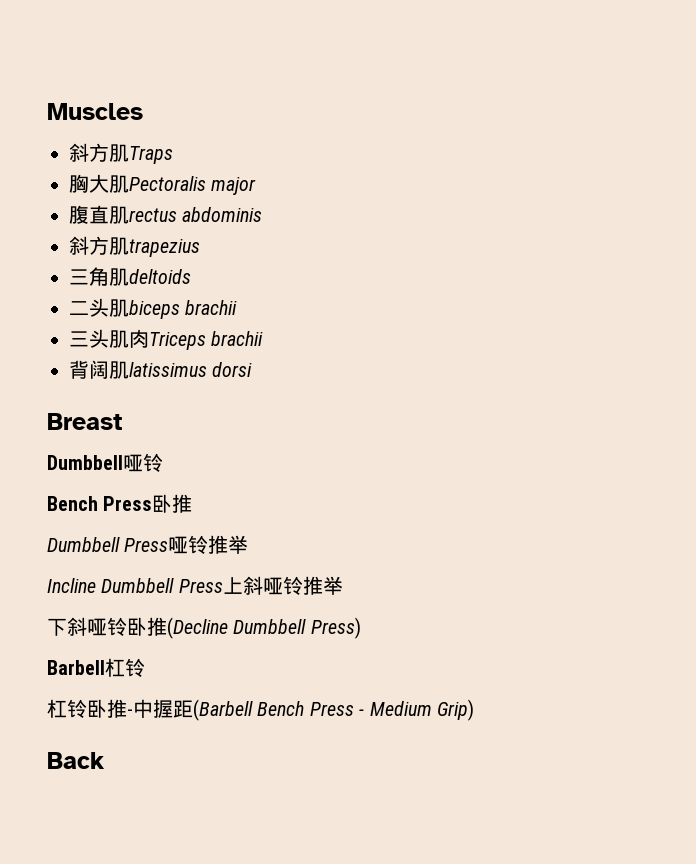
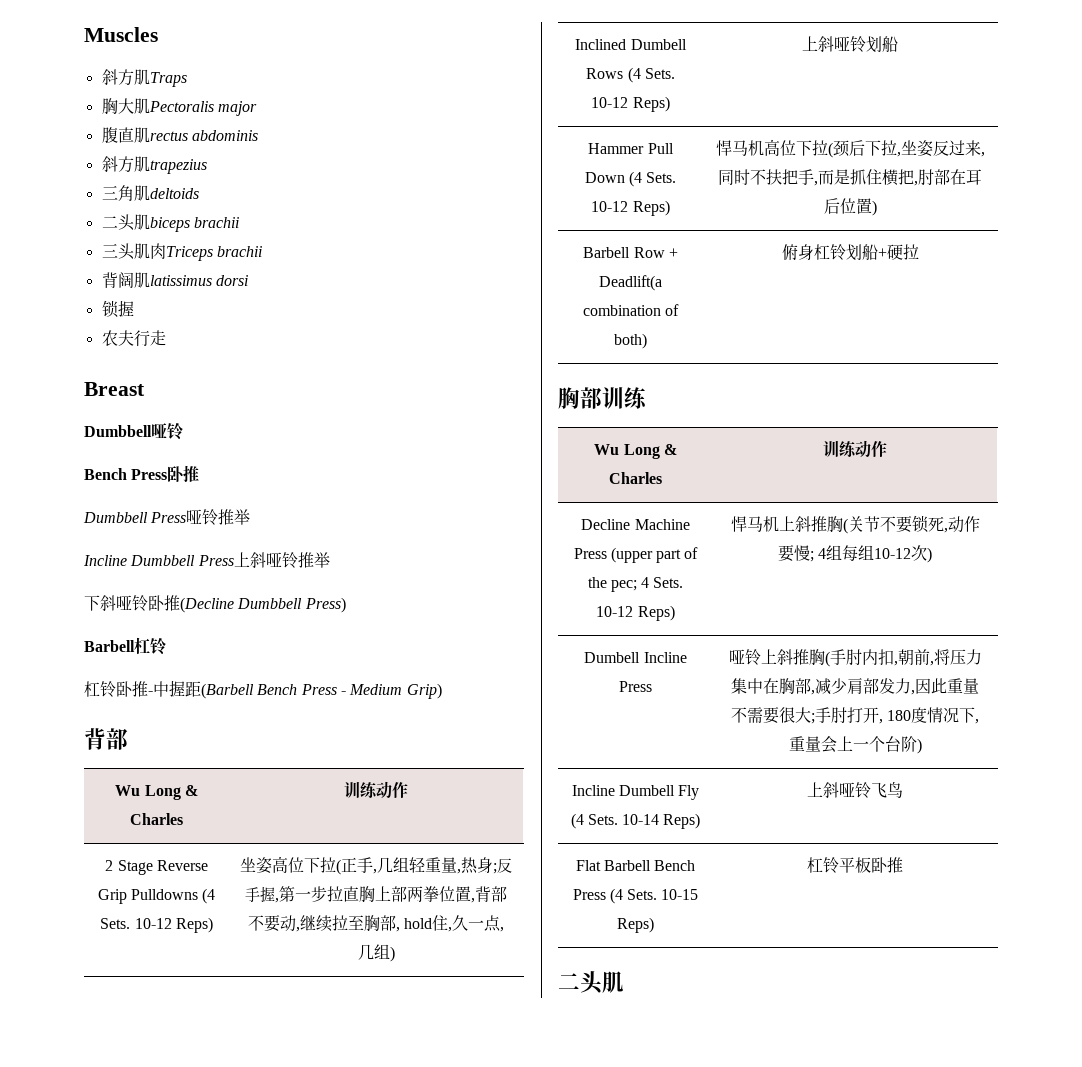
+ 锁握
+ 农夫行走
  杠铃卧推-中握距(Barbell Bench Press - Medium Grip)
- Back
+ 背部
+ Wu Long & Charles | 训练动作
+ 2 Stage Reverse Grip Pulldowns (4 Sets. 10-12 Reps) | 坐姿高位下拉(正手,几组轻重量,热身;反手握,第一步拉直胸上部两拳位置,背部不要动,继续拉至胸部, hold住,久一点,几组)
+ Inclined Dumbell Rows (4 Sets. 10-12 Reps) | 上斜哑铃划船
+ Hammer Pull Down (4 Sets. 10-12 Reps) | 悍马机高位下拉(颈后下拉,坐姿反过来,同时不扶把手,而是抓住横把,肘部在耳后位置)
+ Barbell Row + Deadlift(a combination of both) | 俯身杠铃划船+硬拉
+ 胸部训练
+ Wu Long & Charles | 训练动作
+ Decline Machine Press (upper part of the pec; 4 Sets. 10-12 Reps) | 悍马机上斜推胸(关节不要锁死,动作要慢; 4组每组10-12次)
+ Dumbell Incline Press | 哑铃上斜推胸(手肘内扣,朝前,将压力集中在胸部,减少肩部发力,因此重量不需要很大;手肘打开, 180度情况下,重量会上一个台阶)
+ Incline Dumbell Fly (4 Sets. 10-14 Reps) | 上斜哑铃飞鸟
+ Flat Barbell Bench Press (4 Sets. 10-15 Reps) | 杠铃平板卧推
+ 二头肌

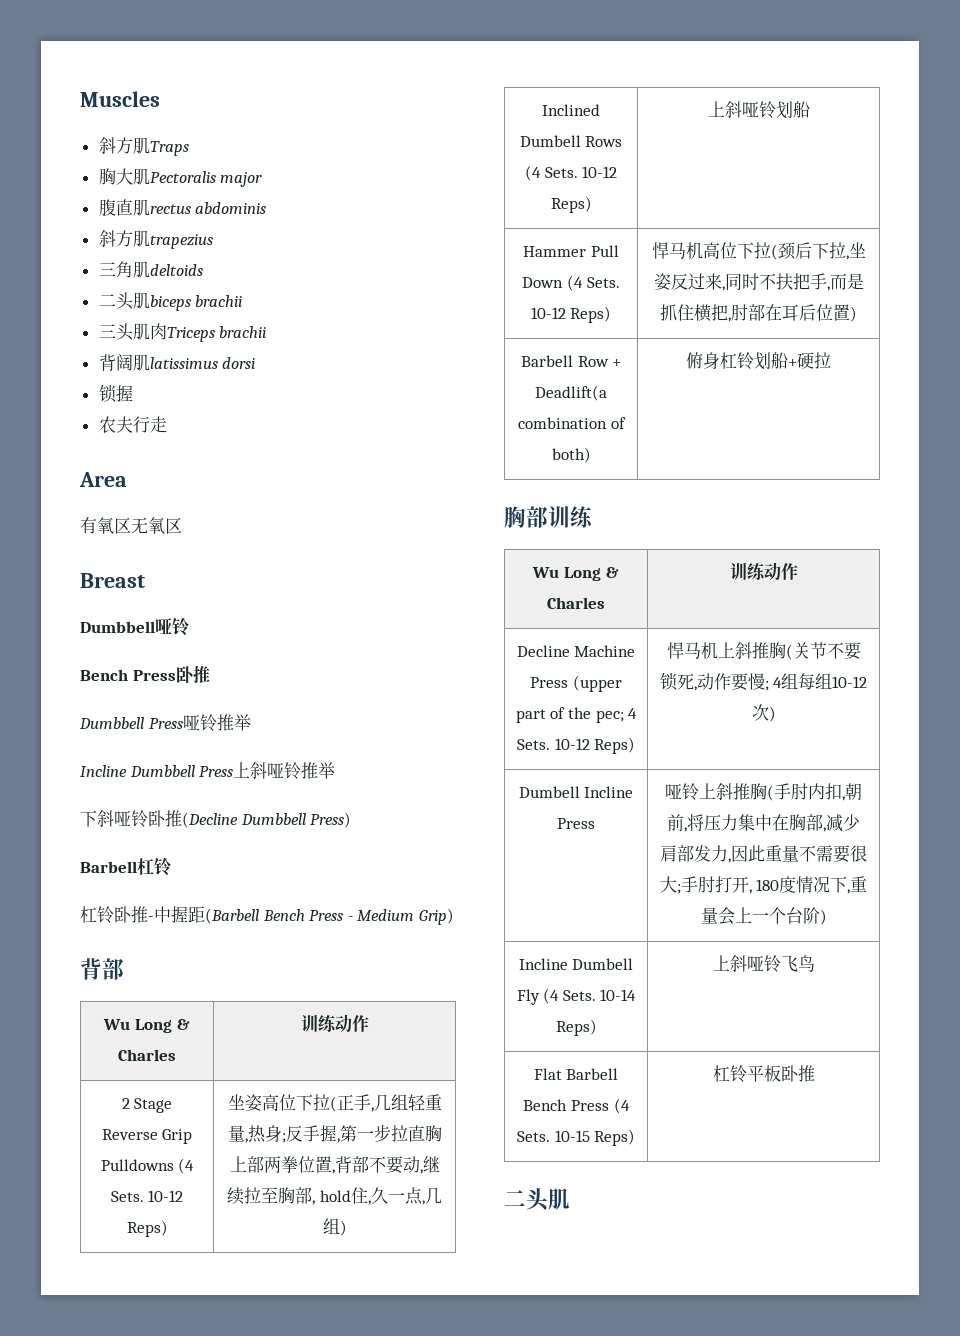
+ Area
+ 有氧区无氧区

